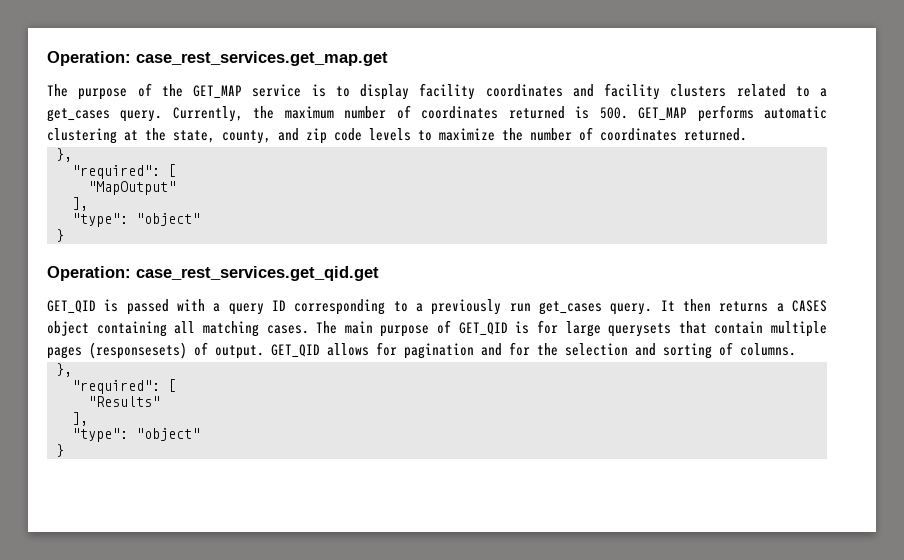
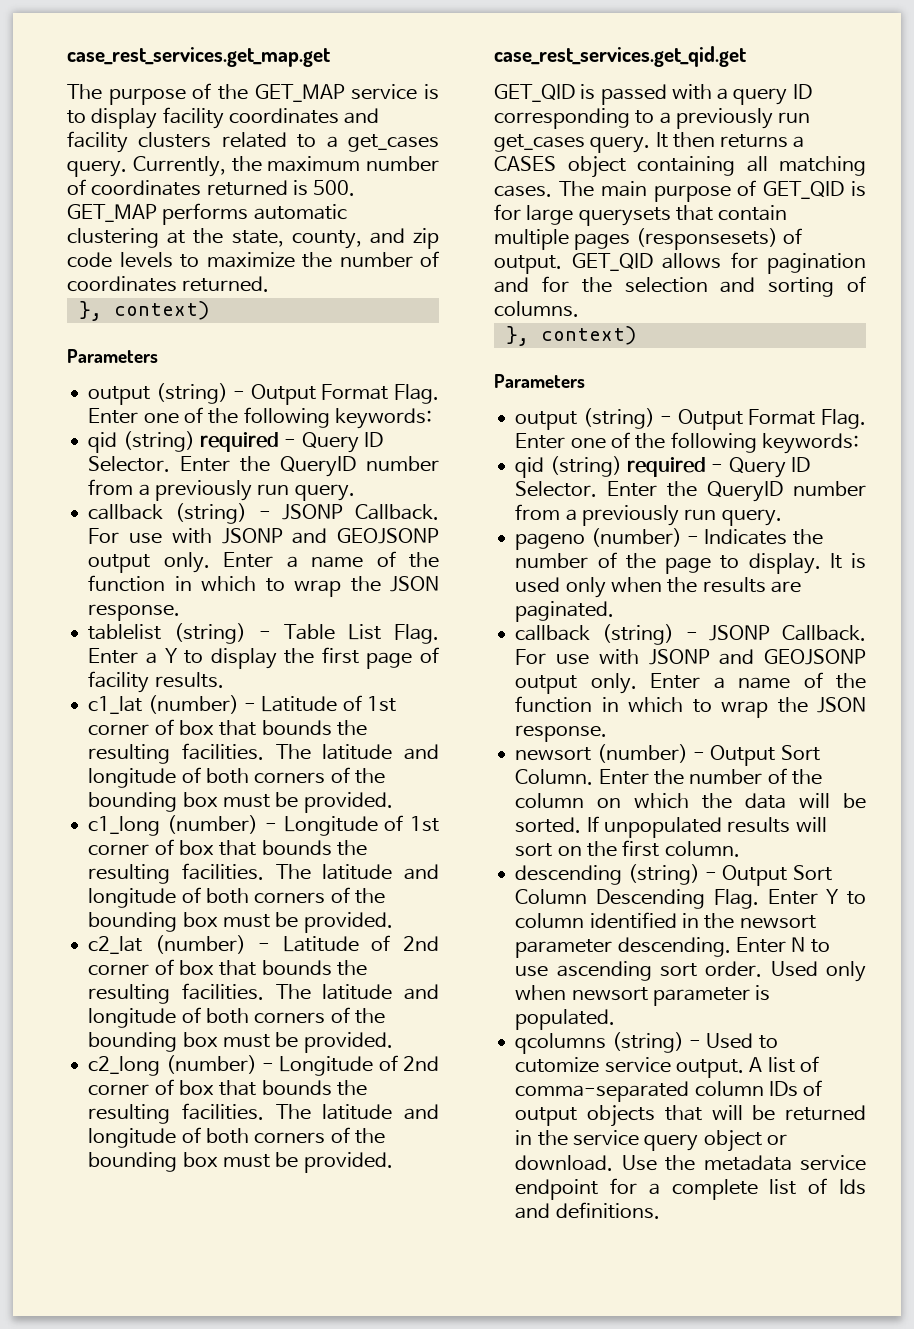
- Operation: case_rest_services.get_map.get
+ case_rest_services.get_map.get
  Currently, the maximum number of coordinates returned is 500. GET_MAP performs automatic clustering at the state, county, and zip code levels to maximize the number of coordinates returned.
- },
- "required": [
- "MapOutput"
- ],
- "type": "object"
- }
- Operation: case_rest_services.get_qid.get
+ }, context)
+ Parameters
+ output (string) - Output Format Flag. Enter one of the following keywords:
+ qid (string) required - Query ID Selector. Enter the QueryID number from a previously run query.
+ callback (string) - JSONP Callback. For use with JSONP and GEOJSONP output only. Enter a name of the function in which to wrap the JSON response.
+ tablelist (string) - Table List Flag. Enter a Y to display the first page of facility results.
+ c1_lat (number) - Latitude of 1st corner of box that bounds the resulting facilities. The latitude and longitude of both corners of the bounding box must be provided.
+ c1_long (number) - Longitude of 1st corner of box that bounds the resulting facilities. The latitude and longitude of both corners of the bounding box must be provided.
+ c2_lat (number) - Latitude of 2nd corner of box that bounds the resulting facilities. The latitude and longitude of both corners of the bounding box must be provided.
+ c2_long (number) - Longitude of 2nd corner of box that bounds the resulting facilities. The latitude and longitude of both corners of the bounding box must be provided.
+ case_rest_services.get_qid.get
  GET_QID allows for pagination and for the selection and sorting of columns.
- },
- "required": [
- "Results"
- ],
- "type": "object"
- }
+ }, context)
+ Parameters
+ output (string) - Output Format Flag. Enter one of the following keywords:
+ qid (string) required - Query ID Selector. Enter the QueryID number from a previously run query.
+ pageno (number) - Indicates the number of the page to display. It is used only when the results are paginated.
+ callback (string) - JSONP Callback. For use with JSONP and GEOJSONP output only. Enter a name of the function in which to wrap the JSON response.
+ newsort (number) - Output Sort Column. Enter the number of the column on which the data will be sorted. If unpopulated results will sort on the first column.
+ descending (string) - Output Sort Column Descending Flag. Enter Y to column identified in the newsort parameter descending. Enter N to use ascending sort order. Used only when newsort parameter is populated.
+ qcolumns (string) - Used to cutomize service output. A list of comma-separated column IDs of output objects that will be returned in the service query object or download. Use the metadata service endpoint for a complete list of Ids and definitions.

